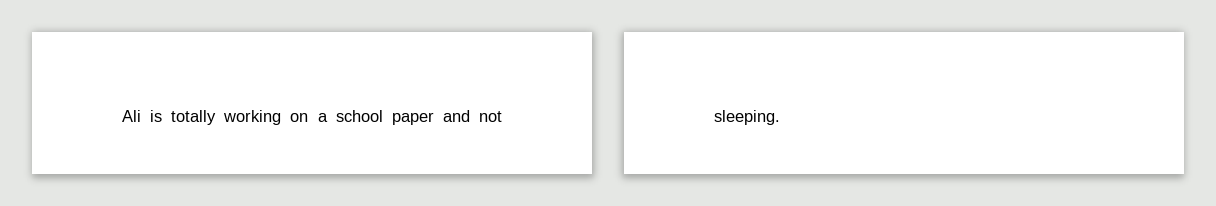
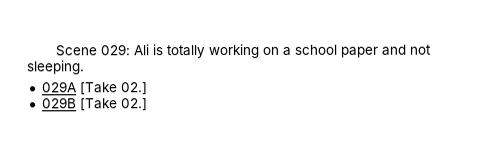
- Ali is totally working on a school paper and not sleeping.
+ Scene 029: Ali is totally working on a school paper and not sleeping.
+ 029A [Take 02.]
+ 029B [Take 02.]

